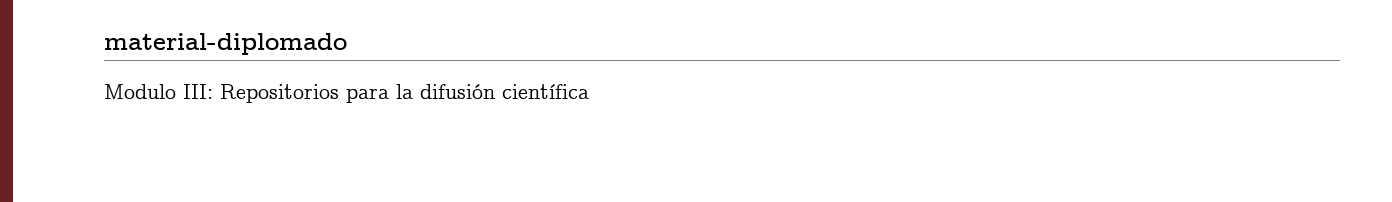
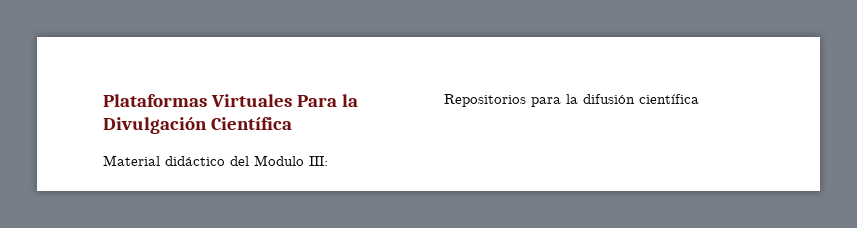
- material-diplomado
- Modulo III: Repositorios para la difusión científica
+ Plataformas Virtuales Para la Divulgación Científica
+ Material didáctico del Modulo III: Repositorios para la difusión científica

